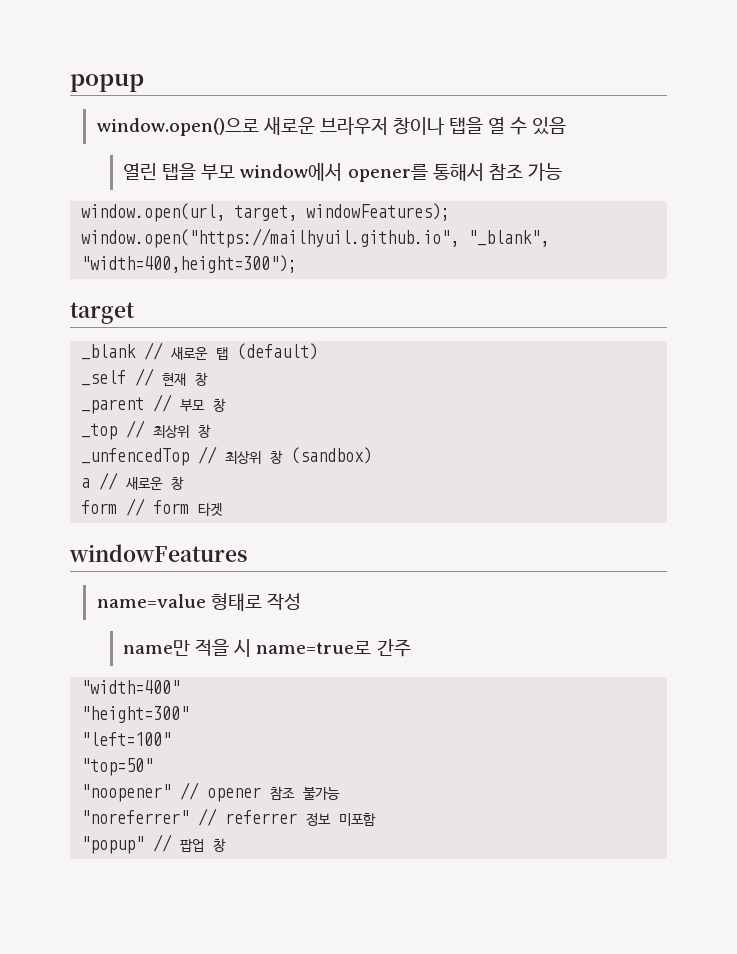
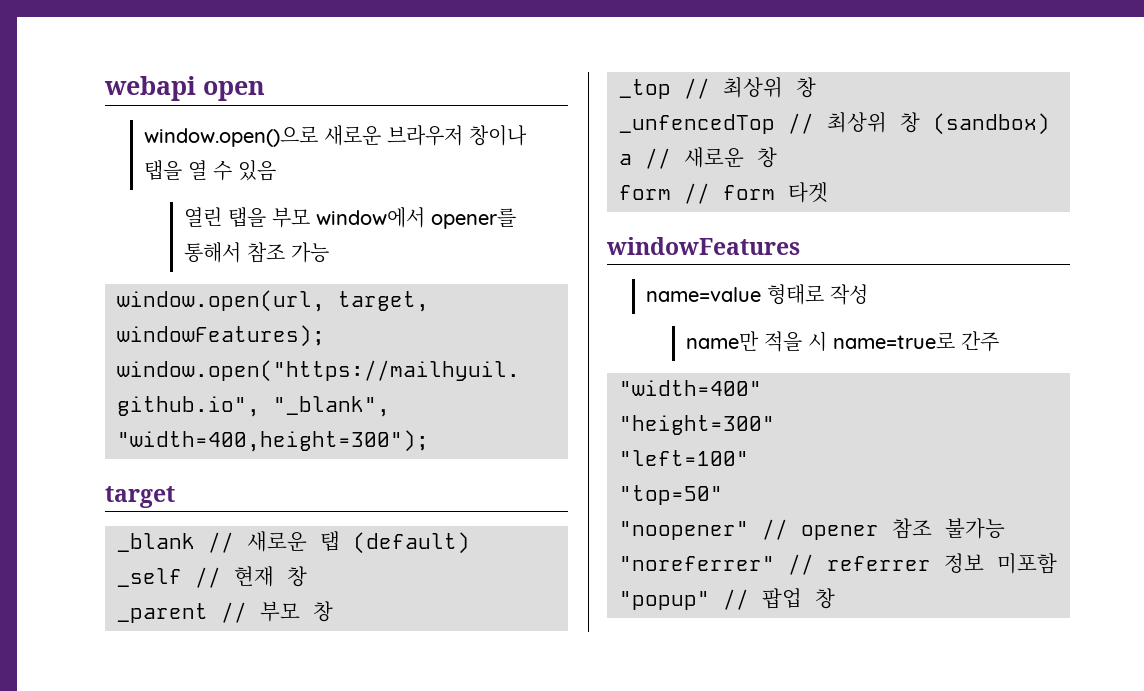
- popup
+ webapi open

